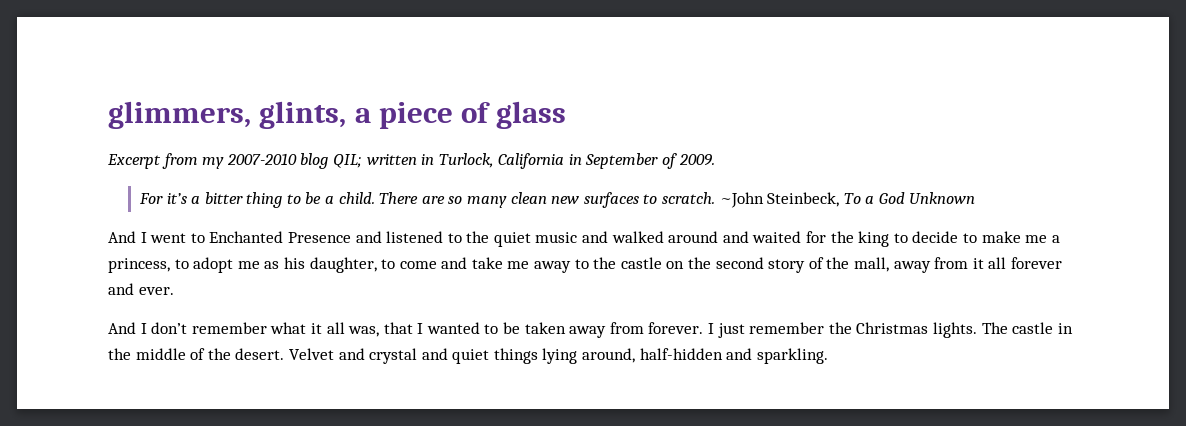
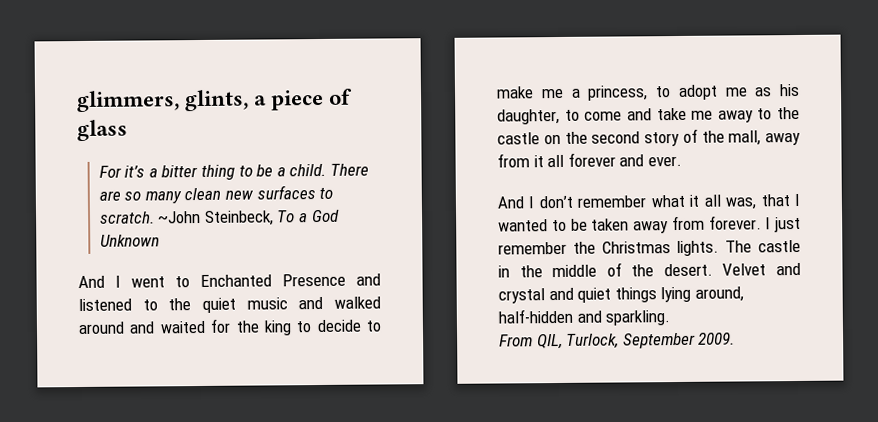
- Excerpt from my 2007-2010 blog QIL; written in Turlock, California in September of 2009.
+ From QIL, Turlock, September 2009.

